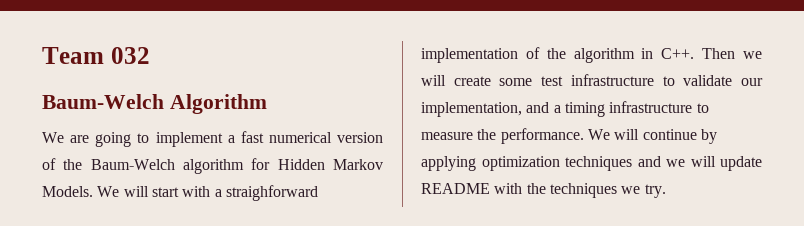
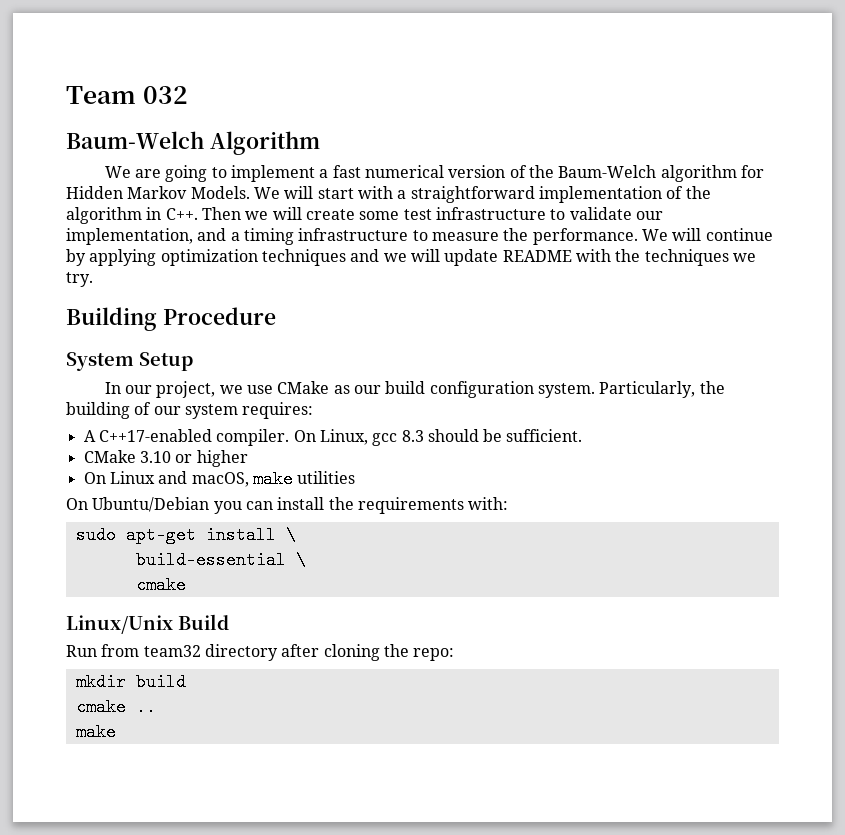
- We will start with a straighforward implementation of the algorithm in C++. Then we will create some test infrastructure to validate our implementation, and a timing infrastructure to measure the performance.
+ We will start with a straightforward implementation of the algorithm in C++. Then we will create some test infrastructure to validate our implementation, and a timing infrastructure to measure the performance.
+ Building Procedure
+ System Setup
+ In our project, we use CMake as our build configuration system. Particularly, the building of our system requires:
+ A C++17-enabled compiler. On Linux, gcc 8.3 should be sufficient.
+ CMake 3.10 or higher
+ On Linux and macOS, make utilities
+ On Ubuntu/Debian you can install the requirements with:
+ sudo apt-get install \
+ build-essential \
+ cmake
+ Linux/Unix Build
+ Run from team32 directory after cloning the repo:
+ mkdir build
+ cmake ..
+ make

